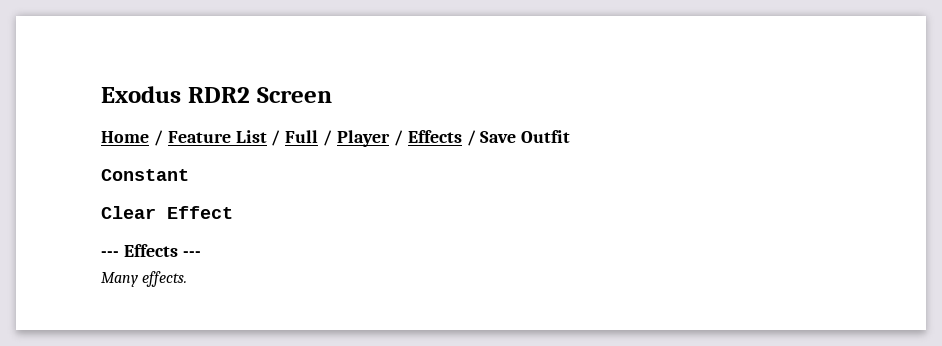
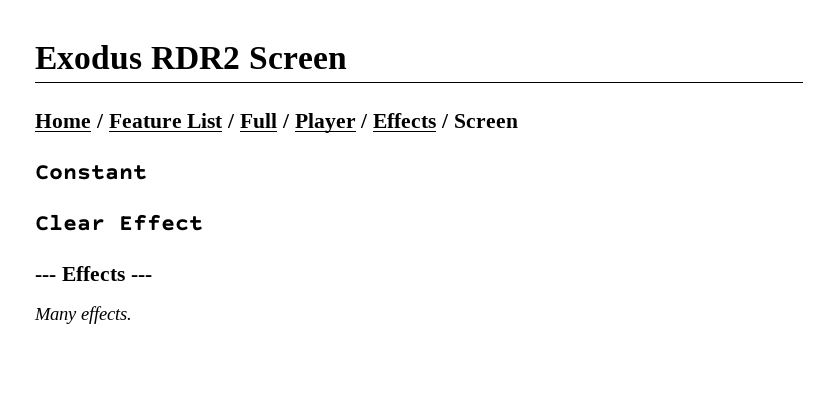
- Home / Feature List / Full / Player / Effects / Save Outfit
+ Home / Feature List / Full / Player / Effects / Screen

